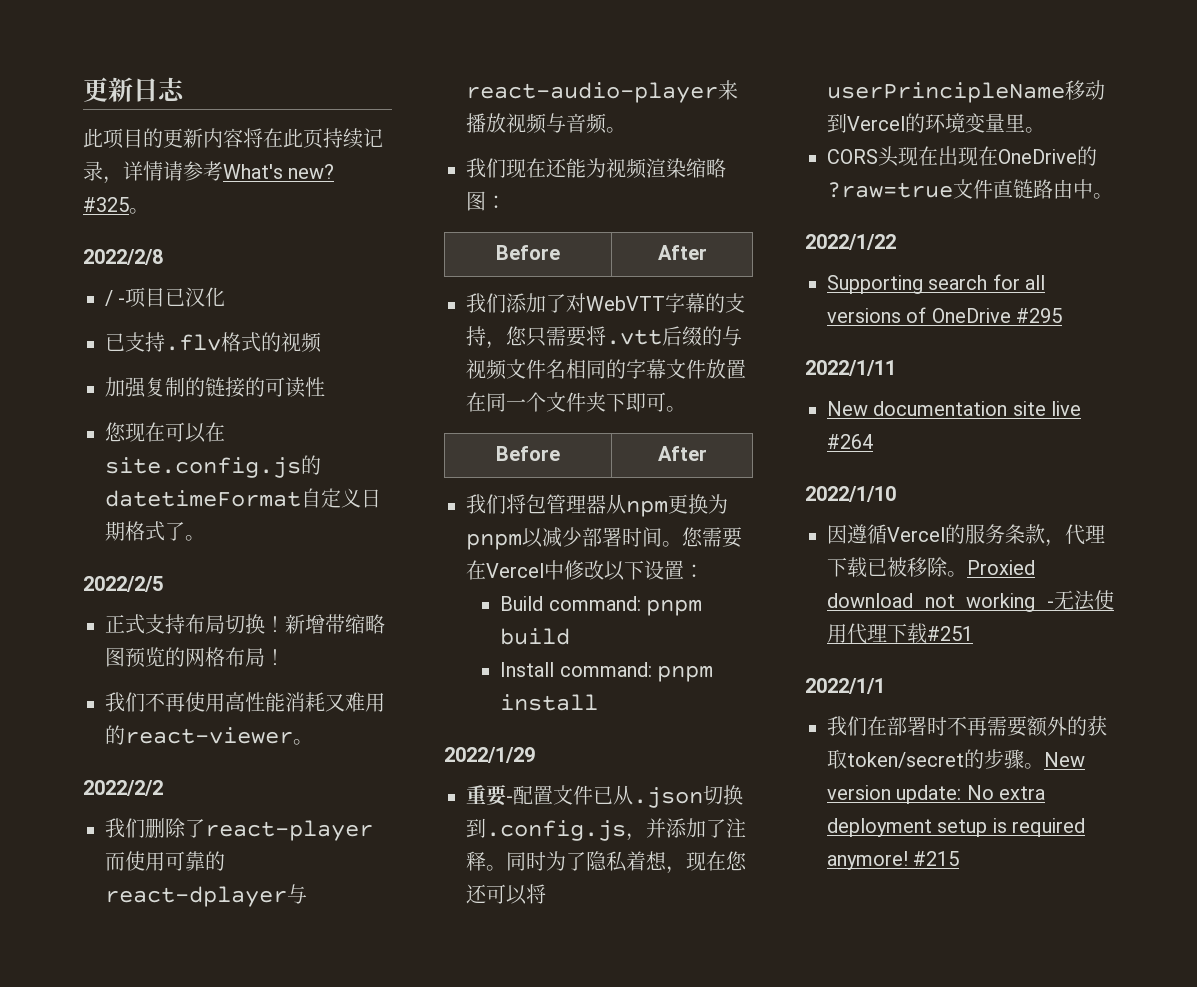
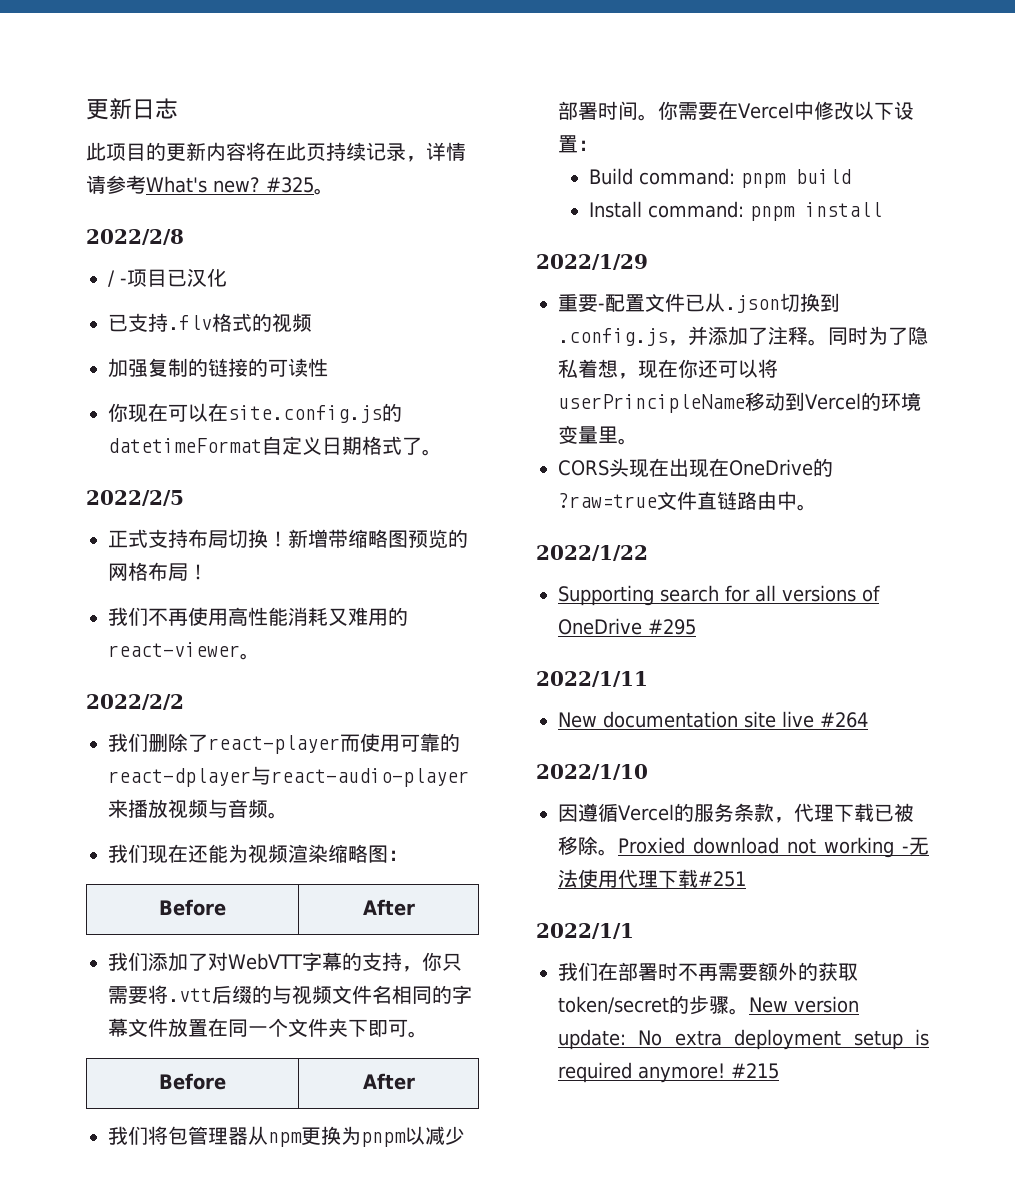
- 您现在可以在site.config.js的datetimeFormat自定义日期格式了。
+ 你现在可以在site.config.js的datetimeFormat自定义日期格式了。
- 我们添加了对WebVTT字幕的支持，您只需要将.vtt后缀的与视频文件名相同的字幕文件放置在同一个文件夹下即可。
+ 我们添加了对WebVTT字幕的支持，你只需要将.vtt后缀的与视频文件名相同的字幕文件放置在同一个文件夹下即可。
- 您需要在Vercel中修改以下设置：
+ 你需要在Vercel中修改以下设置：
- 同时为了隐私着想，现在您还可以将userPrincipleName移动到Vercel的环境变量里。
+ 同时为了隐私着想，现在你还可以将userPrincipleName移动到Vercel的环境变量里。

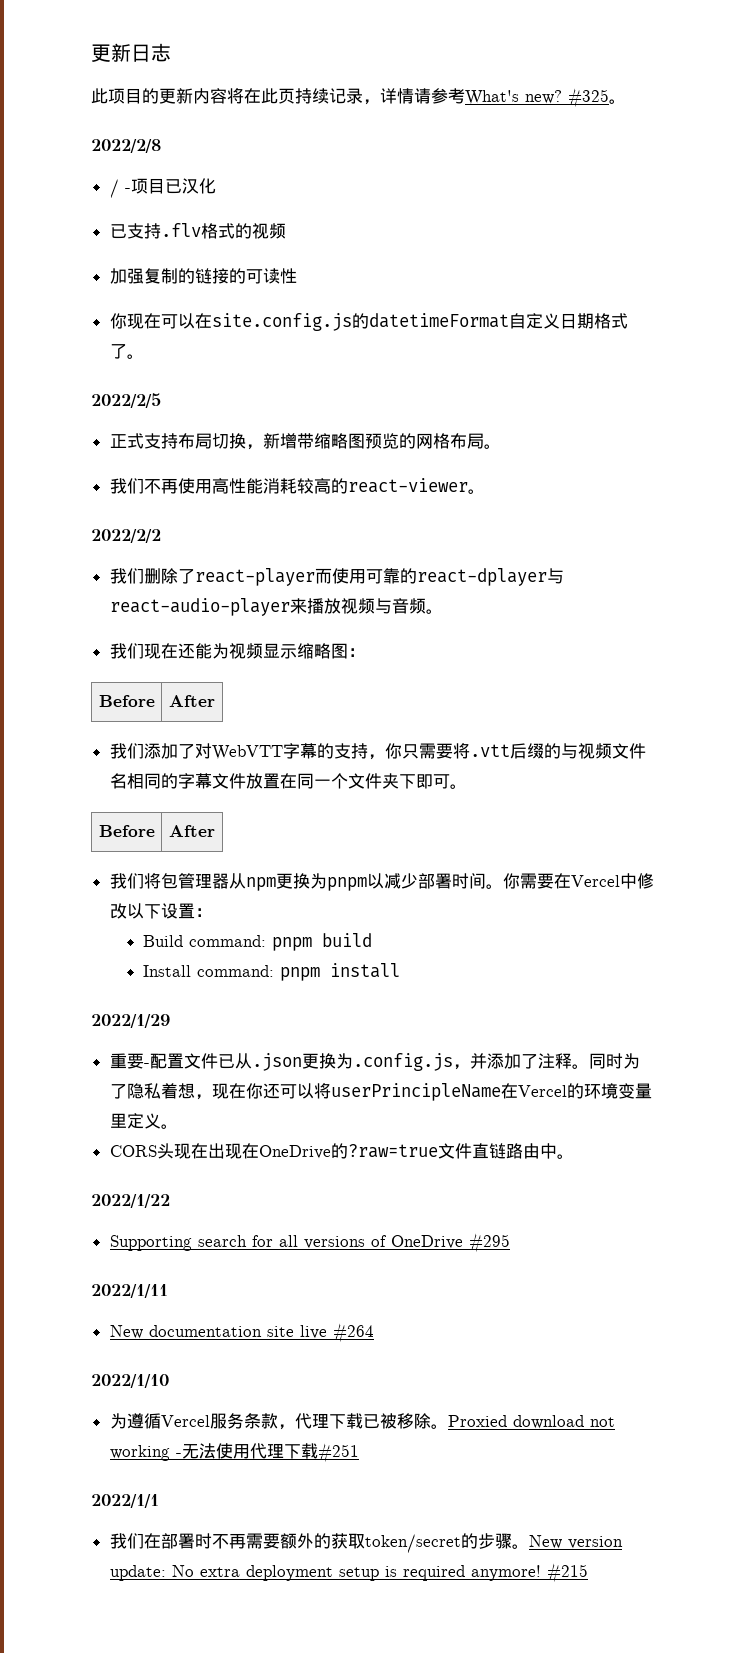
- 正式支持布局切换！新增带缩略图预览的网格布局！
+ 正式支持布局切换，新增带缩略图预览的网格布局。
- 我们不再使用高性能消耗又难用的react-viewer。
+ 我们不再使用高性能消耗较高的react-viewer。
- 我们现在还能为视频渲染缩略图：
+ 我们现在还能为视频显示缩略图：
- 重要-配置文件已从.json切换到.config.js，并添加了注释。
+ 重要-配置文件已从.json更换为.config.js，并添加了注释。
- 同时为了隐私着想，现在你还可以将userPrincipleName移动到Vercel的环境变量里。
+ 同时为了隐私着想，现在你还可以将userPrincipleName在Vercel的环境变量里定义。
- 因遵循Vercel的服务条款，代理下载已被移除。
+ 为遵循Vercel服务条款，代理下载已被移除。

